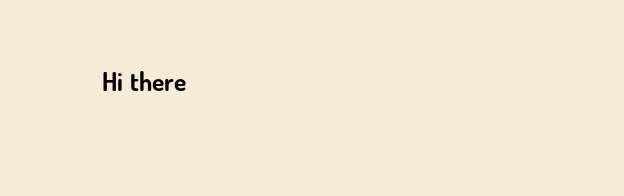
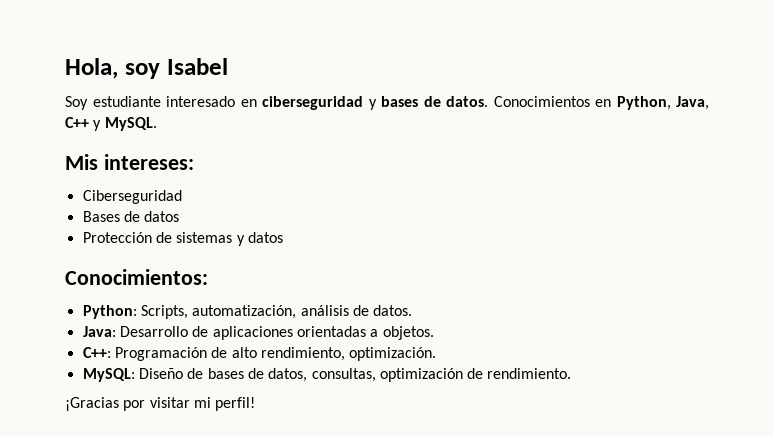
- Hi there
+ Hola, soy Isabel
+ Soy estudiante interesado en ciberseguridad y bases de datos. Conocimientos en Python, Java, C++ y MySQL.
+ Mis intereses:
+ Ciberseguridad
+ Bases de datos
+ Protección de sistemas y datos
+ Conocimientos:
+ Python: Scripts, automatización, análisis de datos.
+ Java: Desarrollo de aplicaciones orientadas a objetos.
+ C++: Programación de alto rendimiento, optimización.
+ MySQL: Diseño de bases de datos, consultas, optimización de rendimiento.
+ ¡Gracias por visitar mi perfil!

